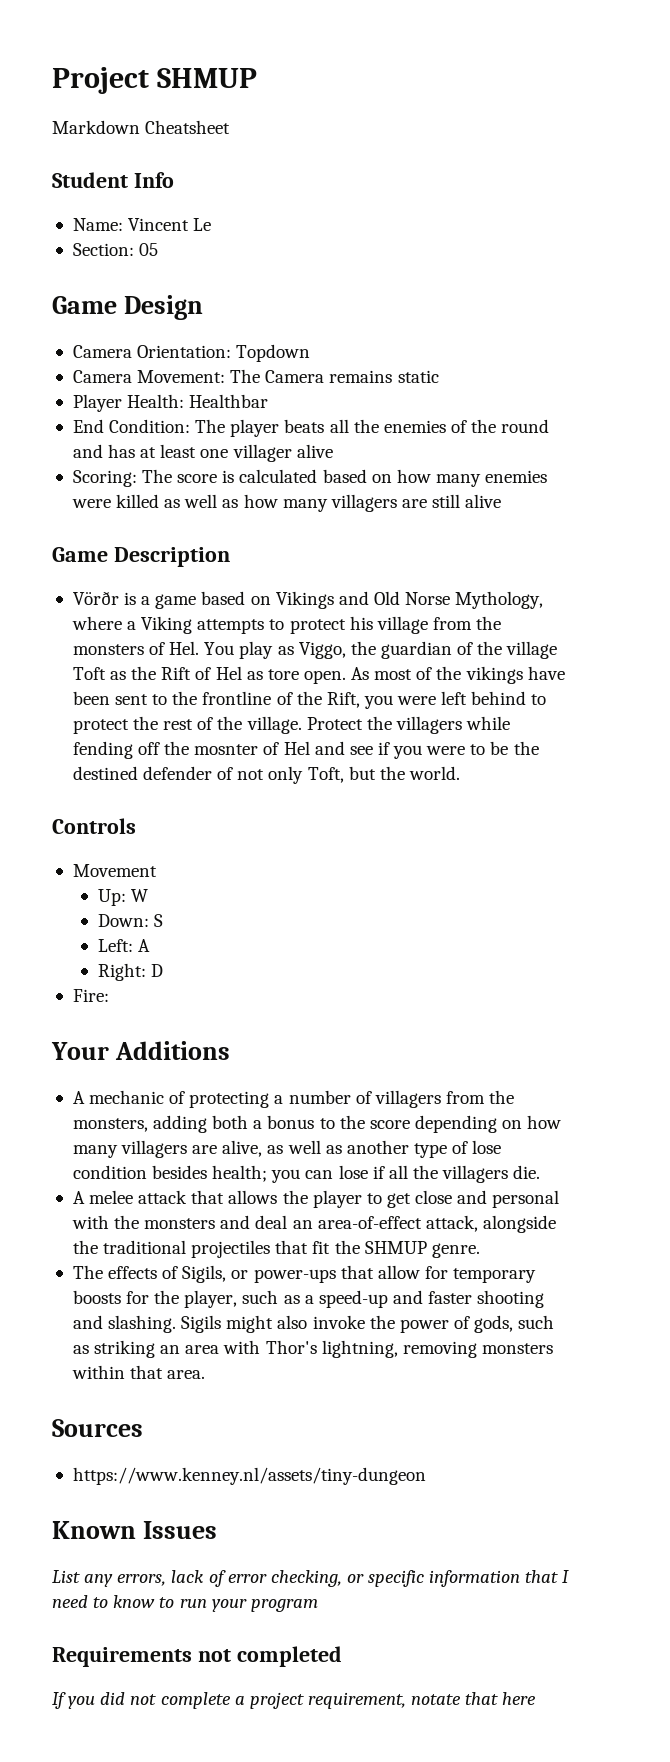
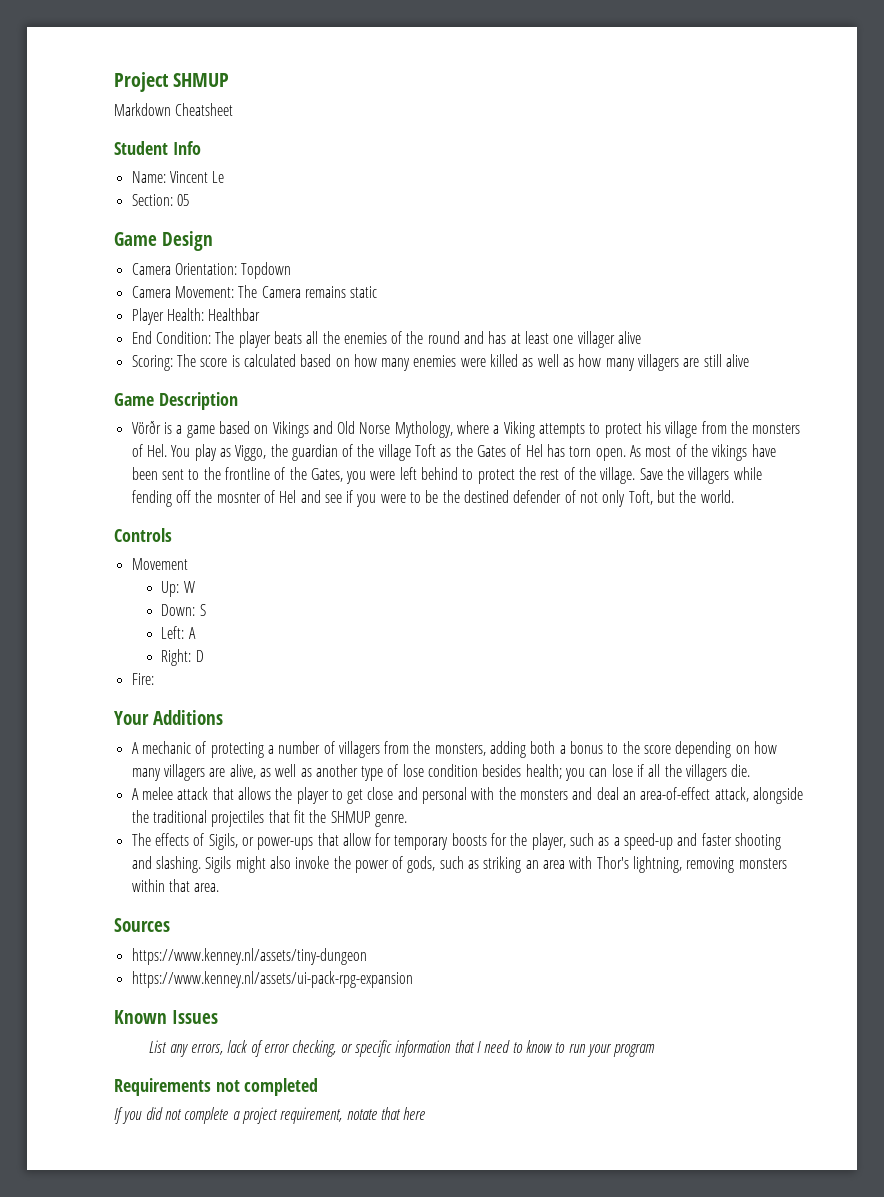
- Vörðr is a game based on Vikings and Old Norse Mythology, where a Viking attempts to protect his village from the monsters of Hel. You play as Viggo, the guardian of the village Toft as the Rift of Hel as tore open.
+ Vörðr is a game based on Vikings and Old Norse Mythology, where a Viking attempts to protect his village from the monsters of Hel. You play as Viggo, the guardian of the village Toft as the Gates of Hel has torn open.
- As most of the vikings have been sent to the frontline of the Rift, you were left behind to protect the rest of the village.
+ As most of the vikings have been sent to the frontline of the Gates, you were left behind to protect the rest of the village.
- Protect the villagers while fending off the mosnter of Hel and see if you were to be the destined defender of not only Toft, but the world.
+ Save the villagers while fending off the mosnter of Hel and see if you were to be the destined defender of not only Toft, but the world.
+ https://www.kenney.nl/assets/ui-pack-rpg-expansion

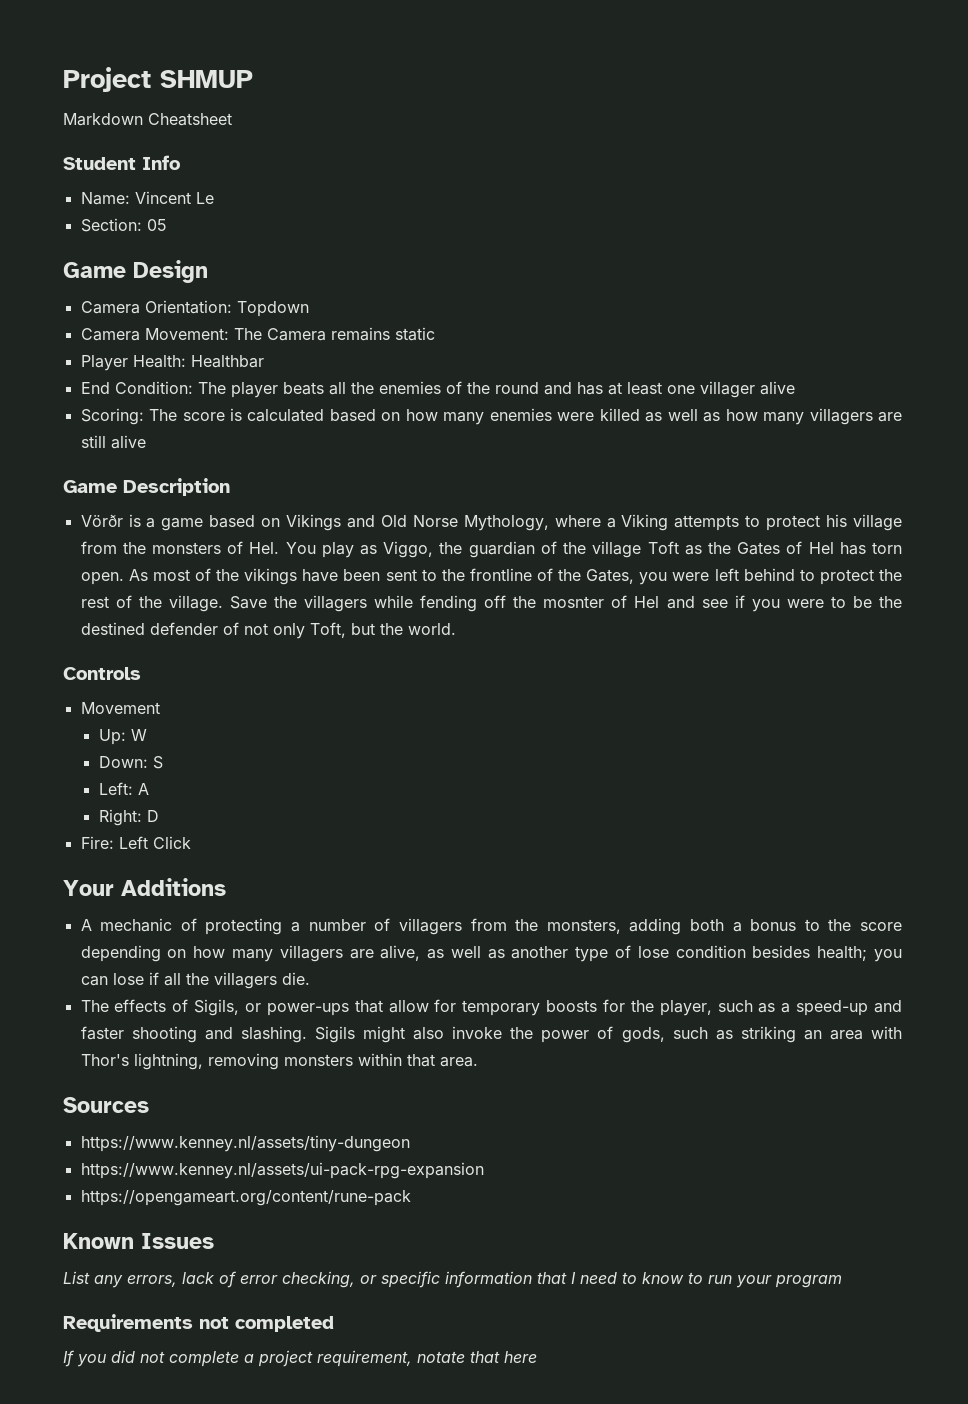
- Fire:
+ Fire: Left Click
- A melee attack that allows the player to get close and personal with the monsters and deal an area-of-effect attack, alongside the traditional projectiles that fit the SHMUP genre.
+ https://opengameart.org/content/rune-pack

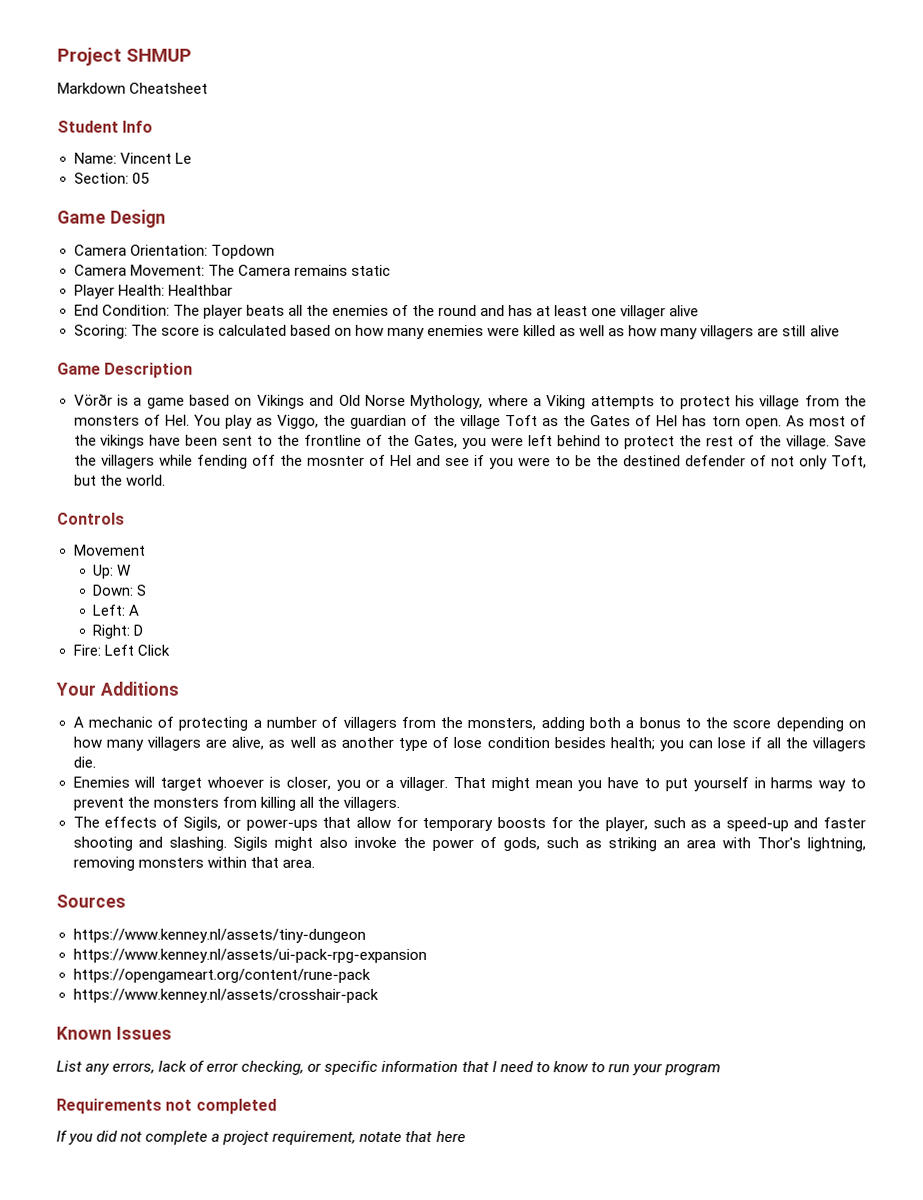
+ Enemies will target whoever is closer, you or a villager. That might mean you have to put yourself in harms way to prevent the monsters from killing all the villagers.
+ https://www.kenney.nl/assets/crosshair-pack

